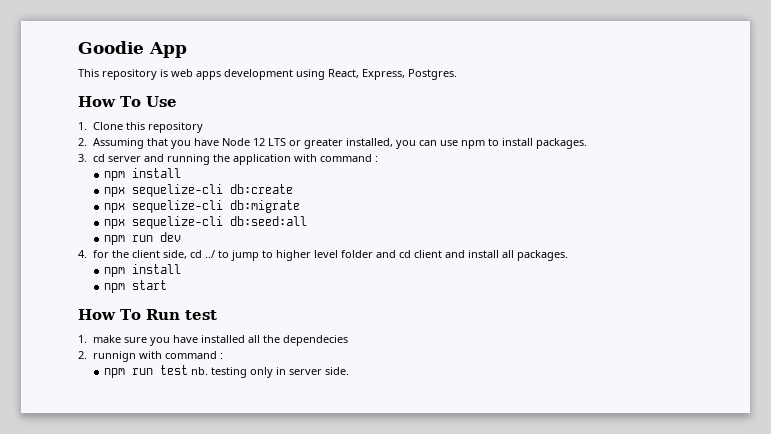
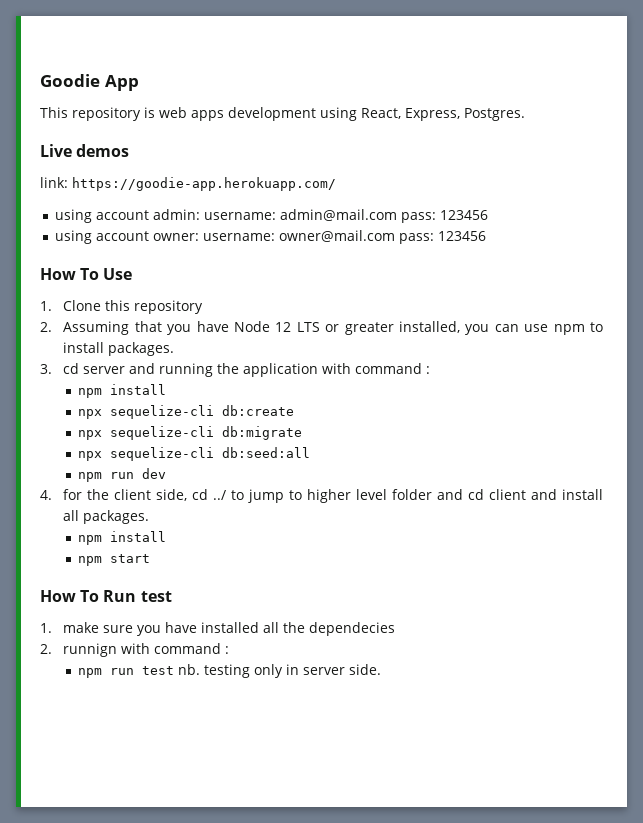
+ Live demos
+ link: https://goodie-app.herokuapp.com/
+ using account admin: username: admin@mail.com pass: 123456
+ using account owner: username: owner@mail.com pass: 123456

